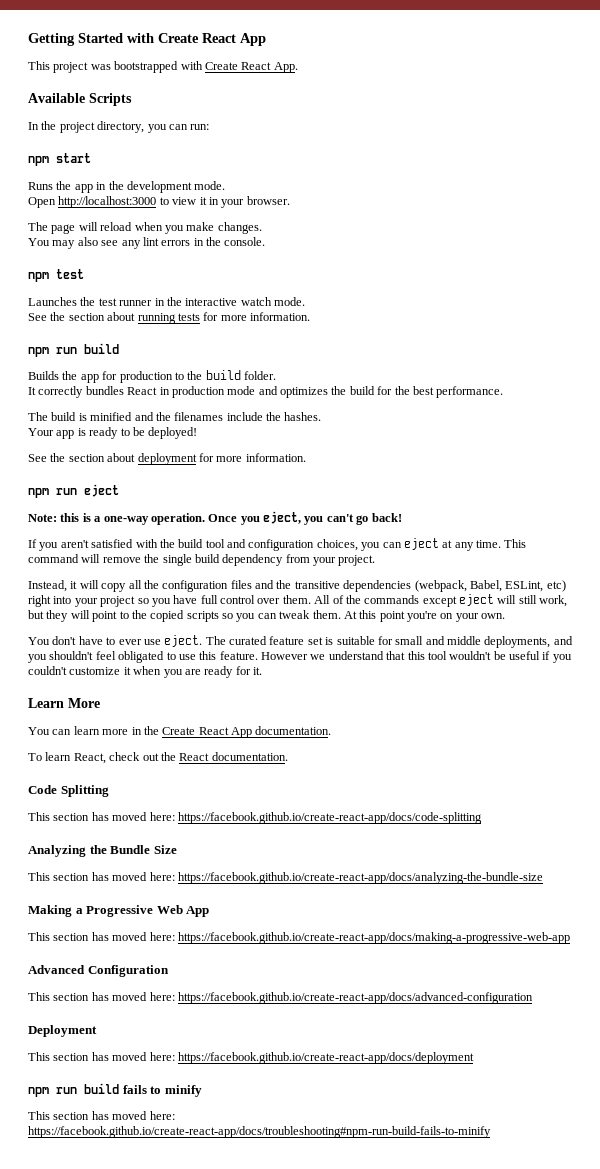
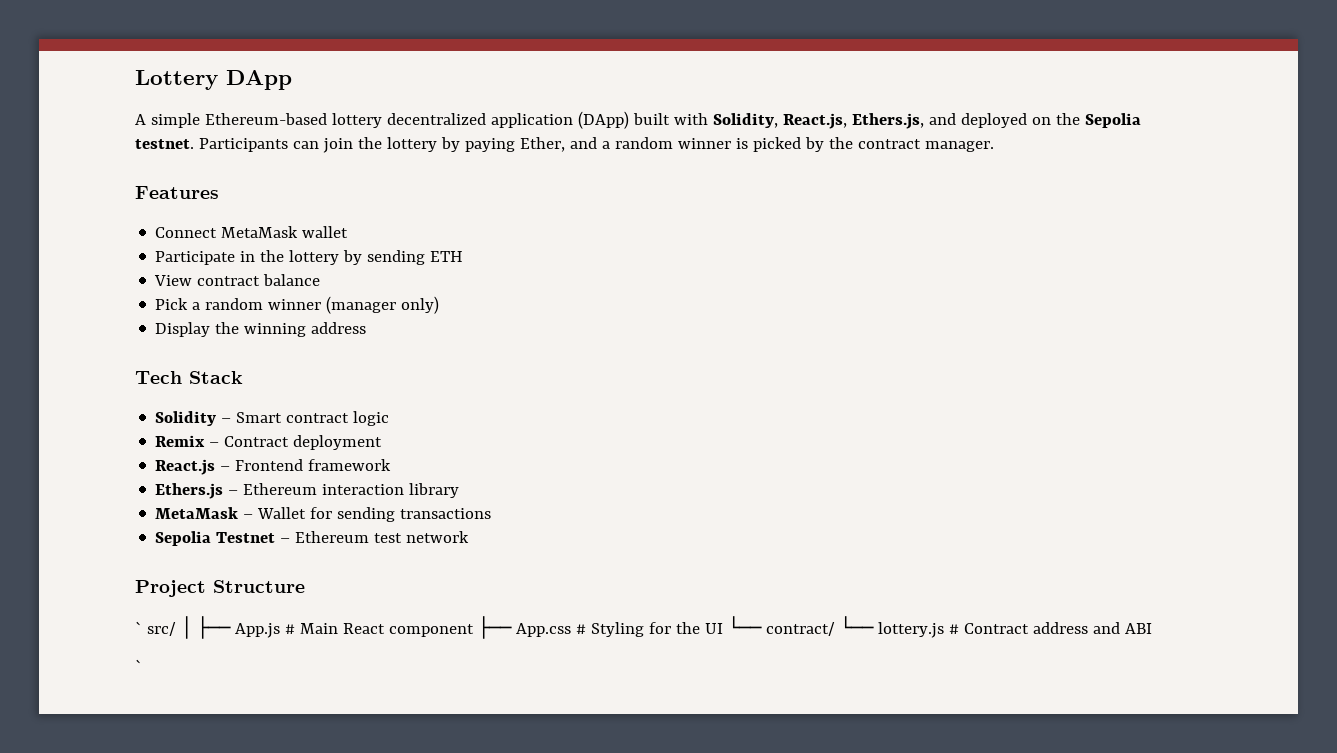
- Getting Started with Create React App
- This project was bootstrapped with Create React App.
- Available Scripts
- In the project directory, you can run:
- npm start
- Runs the app in the development mode.
- Open http://localhost:3000 to view it in your browser.
- The page will reload when you make changes.
- You may also see any lint errors in the console.
- npm test
- Launches the test runner in the interactive watch mode.
- See the section about running tests for more information.
- npm run build
- Builds the app for production to the build folder.
- It correctly bundles React in production mode and optimizes the build for the best performance.
- The build is minified and the filenames include the hashes.
- Your app is ready to be deployed!
- See the section about deployment for more information.
- npm run eject
- Note: this is a one-way operation. Once you eject, you can't go back!
- If you aren't satisfied with the build tool and configuration choices, you can eject at any time. This command will remove the single build dependency from your project.
- Instead, it will copy all the configuration files and the transitive dependencies (webpack, Babel, ESLint, etc) right into your project so you have full control over them. All of the commands except eject will still work, but they will point to the copied scripts so you can tweak them. At this point you're on your own.
- You don't have to ever use eject. The curated feature set is suitable for small and middle deployments, and you shouldn't feel obligated to use this feature. However we understand that this tool wouldn't be useful if you couldn't customize it when you are ready for it.
- Learn More
- You can learn more in the Create React App documentation.
- To learn React, check out the React documentation.
- Code Splitting
- This section has moved here: https://facebook.github.io/create-react-app/docs/code-splitting
- Analyzing the Bundle Size
- This section has moved here: https://facebook.github.io/create-react-app/docs/analyzing-the-bundle-size
- Making a Progressive Web App
- This section has moved here: https://facebook.github.io/create-react-app/docs/making-a-progressive-web-app
- Advanced Configuration
- This section has moved here: https://facebook.github.io/create-react-app/docs/advanced-configuration
- Deployment
- This section has moved here: https://facebook.github.io/create-react-app/docs/deployment
- npm run build fails to minify
- This section has moved here: https://facebook.github.io/create-react-app/docs/troubleshooting#npm-run-build-fails-to-minify
+ Lottery DApp
+ A simple Ethereum-based lottery decentralized application (DApp) built with Solidity, React.js, Ethers.js, and deployed on the Sepolia testnet. Participants can join the lottery by paying Ether, and a random winner is picked by the contract manager.
+ Features
+ Connect MetaMask wallet
+ Participate in the lottery by sending ETH
+ View contract balance
+ Pick a random winner (manager only)
+ Display the winning address
+ Tech Stack
+ Solidity – Smart contract logic
+ Remix – Contract deployment
+ React.js – Frontend framework
+ Ethers.js – Ethereum interaction library
+ MetaMask – Wallet for sending transactions
+ Sepolia Testnet – Ethereum test network
+ Project Structure
+ ` src/ │ ├── App.js # Main React component ├── App.css # Styling for the UI └── contract/ └── lottery.js # Contract address and ABI
+ `

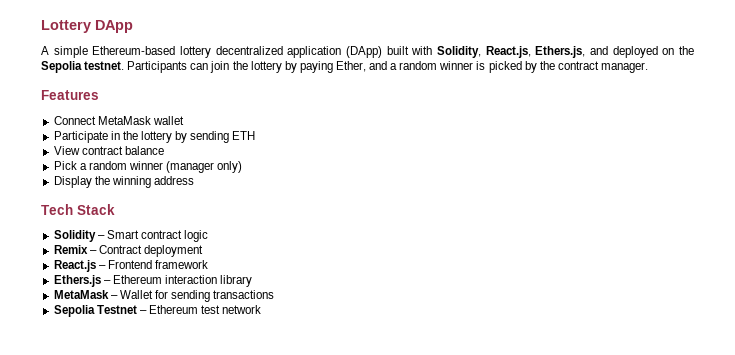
- Project Structure
- ` src/ │ ├── App.js # Main React component ├── App.css # Styling for the UI └── contract/ └── lottery.js # Contract address and ABI
- `

